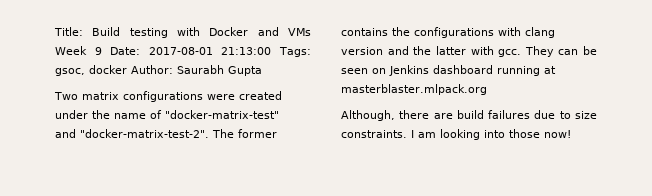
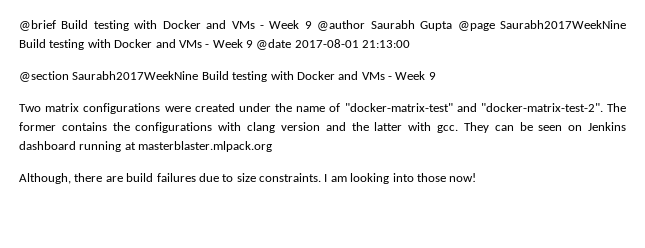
- Title: Build testing with Docker and VMs Week 9 Date: 2017-08-01 21:13:00 Tags: gsoc, docker Author: Saurabh Gupta
+ @brief Build testing with Docker and VMs - Week 9 @author Saurabh Gupta @page Saurabh2017WeekNine Build testing with Docker and VMs - Week 9 @date 2017-08-01 21:13:00
+ @section Saurabh2017WeekNine Build testing with Docker and VMs - Week 9
- Two matrix configurations were created under the name of "docker-matrix-test"
- and "docker-matrix-test-2".
+ Two matrix configurations were created under the name of "docker-matrix-test" and "docker-matrix-test-2".

